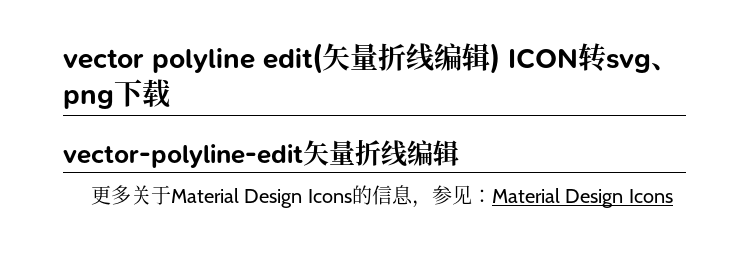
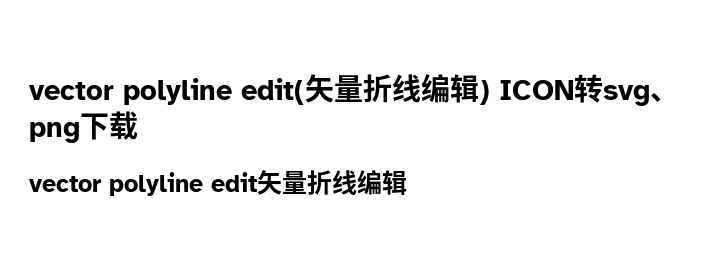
- vector-polyline-edit矢量折线编辑
- 更多关于Material Design Icons的信息，参见：Material Design Icons
+ vector polyline edit矢量折线编辑

